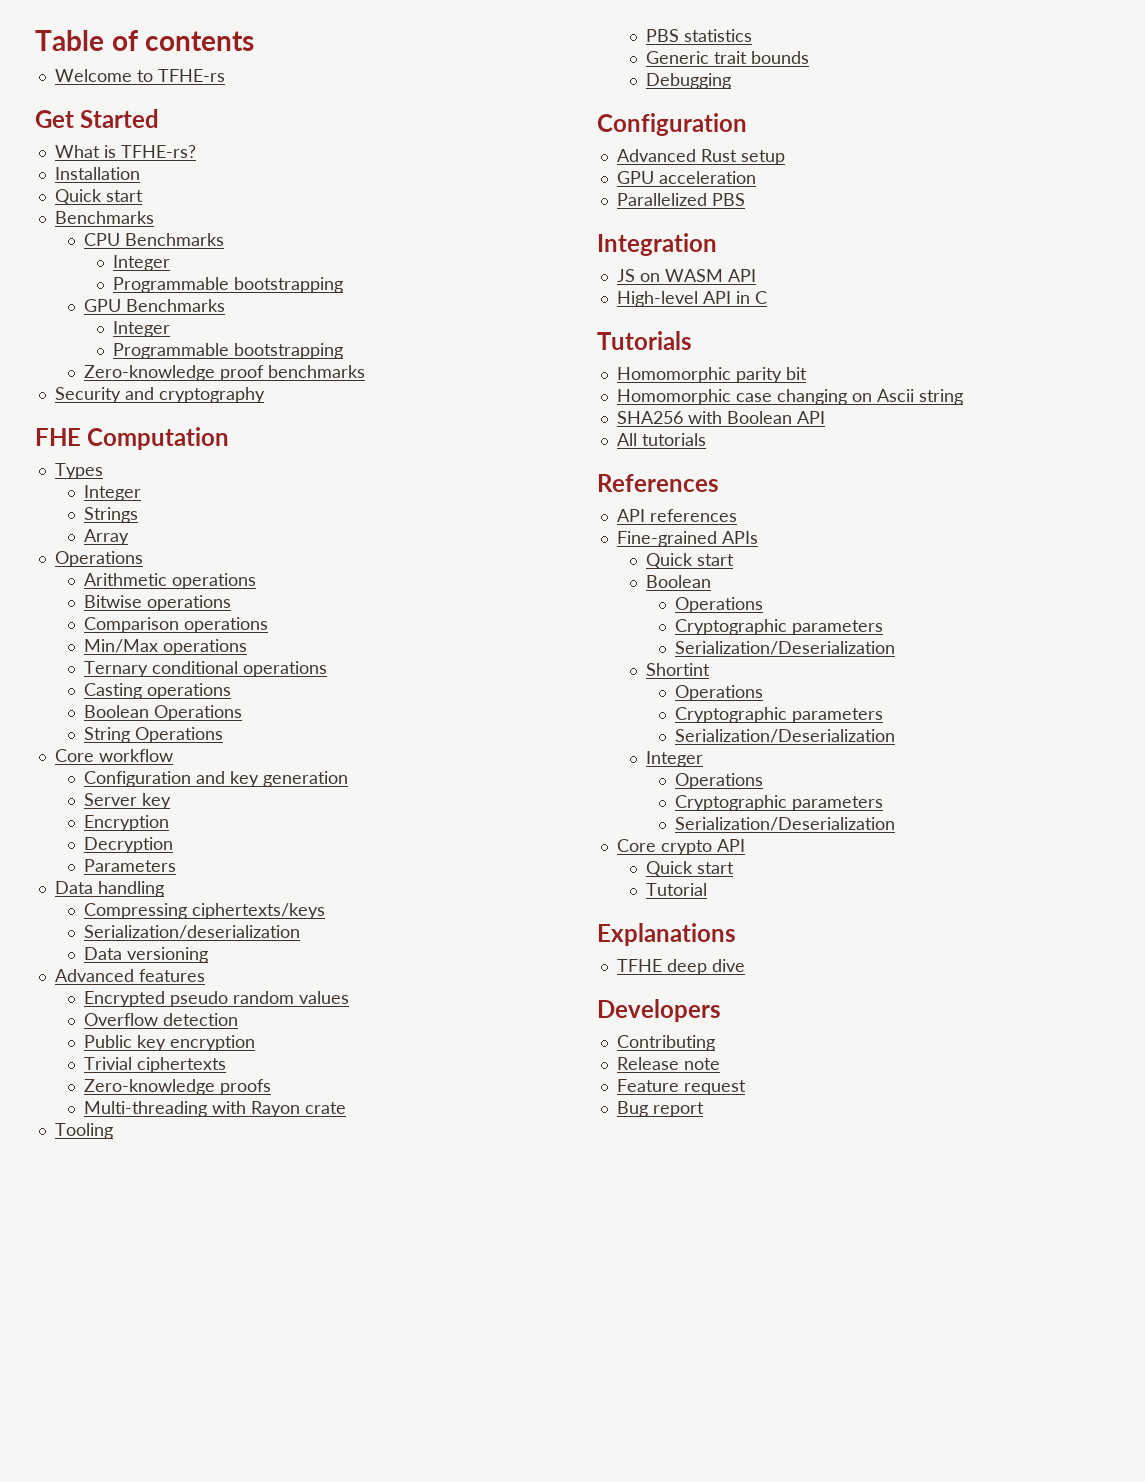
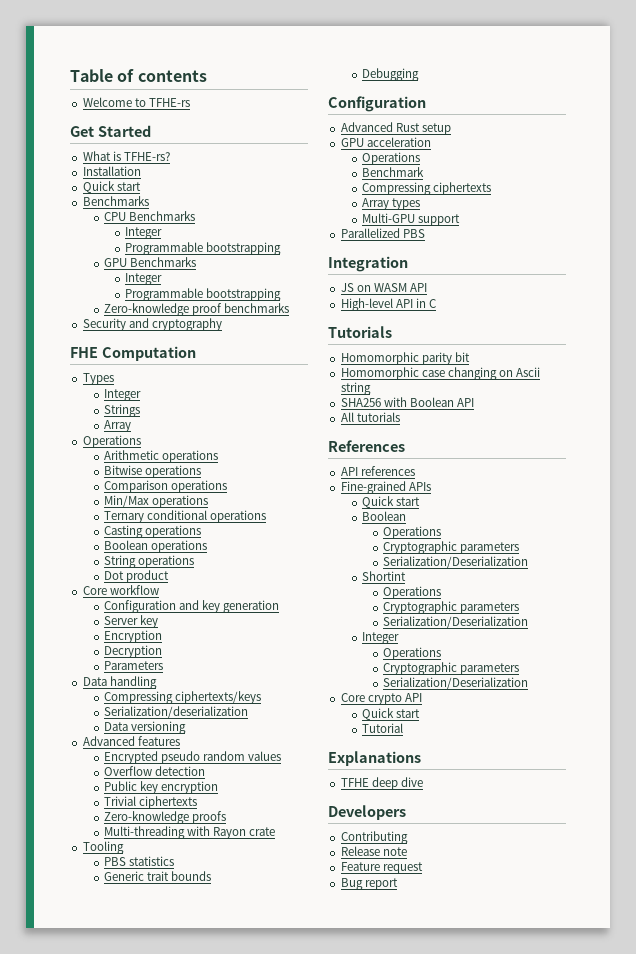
- Boolean Operations
+ Boolean operations
- String Operations
+ String operations
+ Dot product
  GPU acceleration
+ Operations
+ Benchmark
+ Compressing ciphertexts
+ Array types
+ Multi-GPU support

